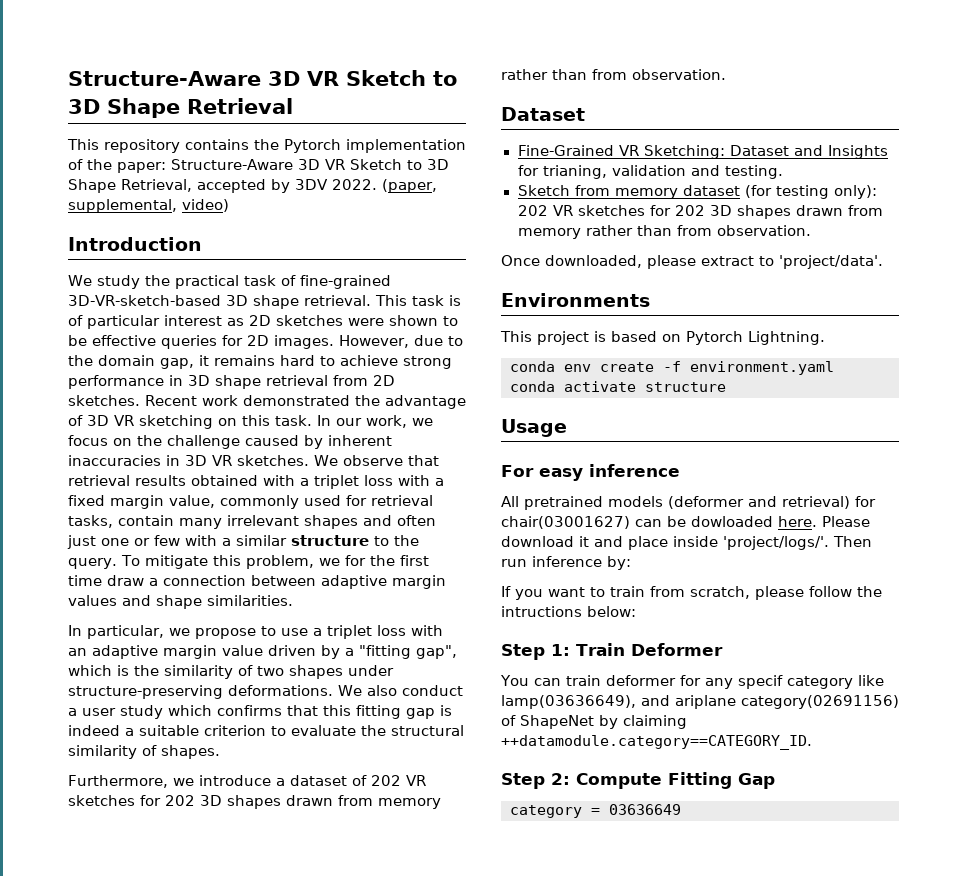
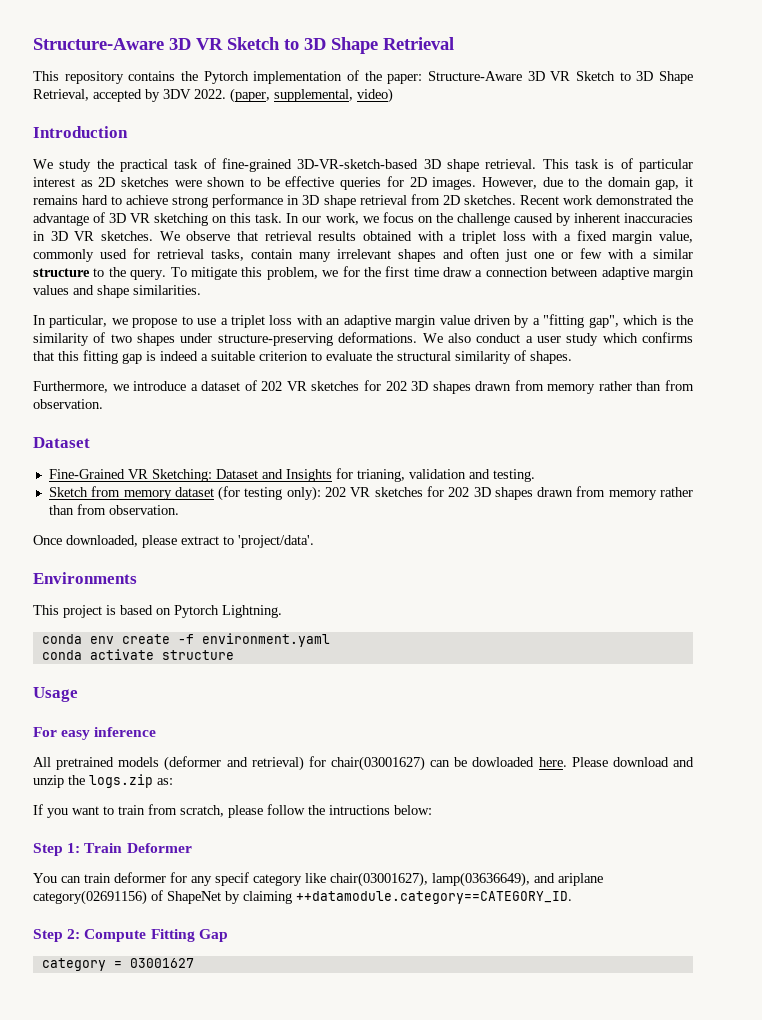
- Please download it and place inside 'project/logs/'. Then run inference by:
+ Please download and unzip the logs.zip as:
- You can train deformer for any specif category like lamp(03636649), and ariplane category(02691156) of ShapeNet by claiming ++datamodule.category==CATEGORY_ID.
+ You can train deformer for any specif category like chair(03001627), lamp(03636649), and ariplane category(02691156) of ShapeNet by claiming ++datamodule.category==CATEGORY_ID.
- category = 03636649
+ category = 03001627

